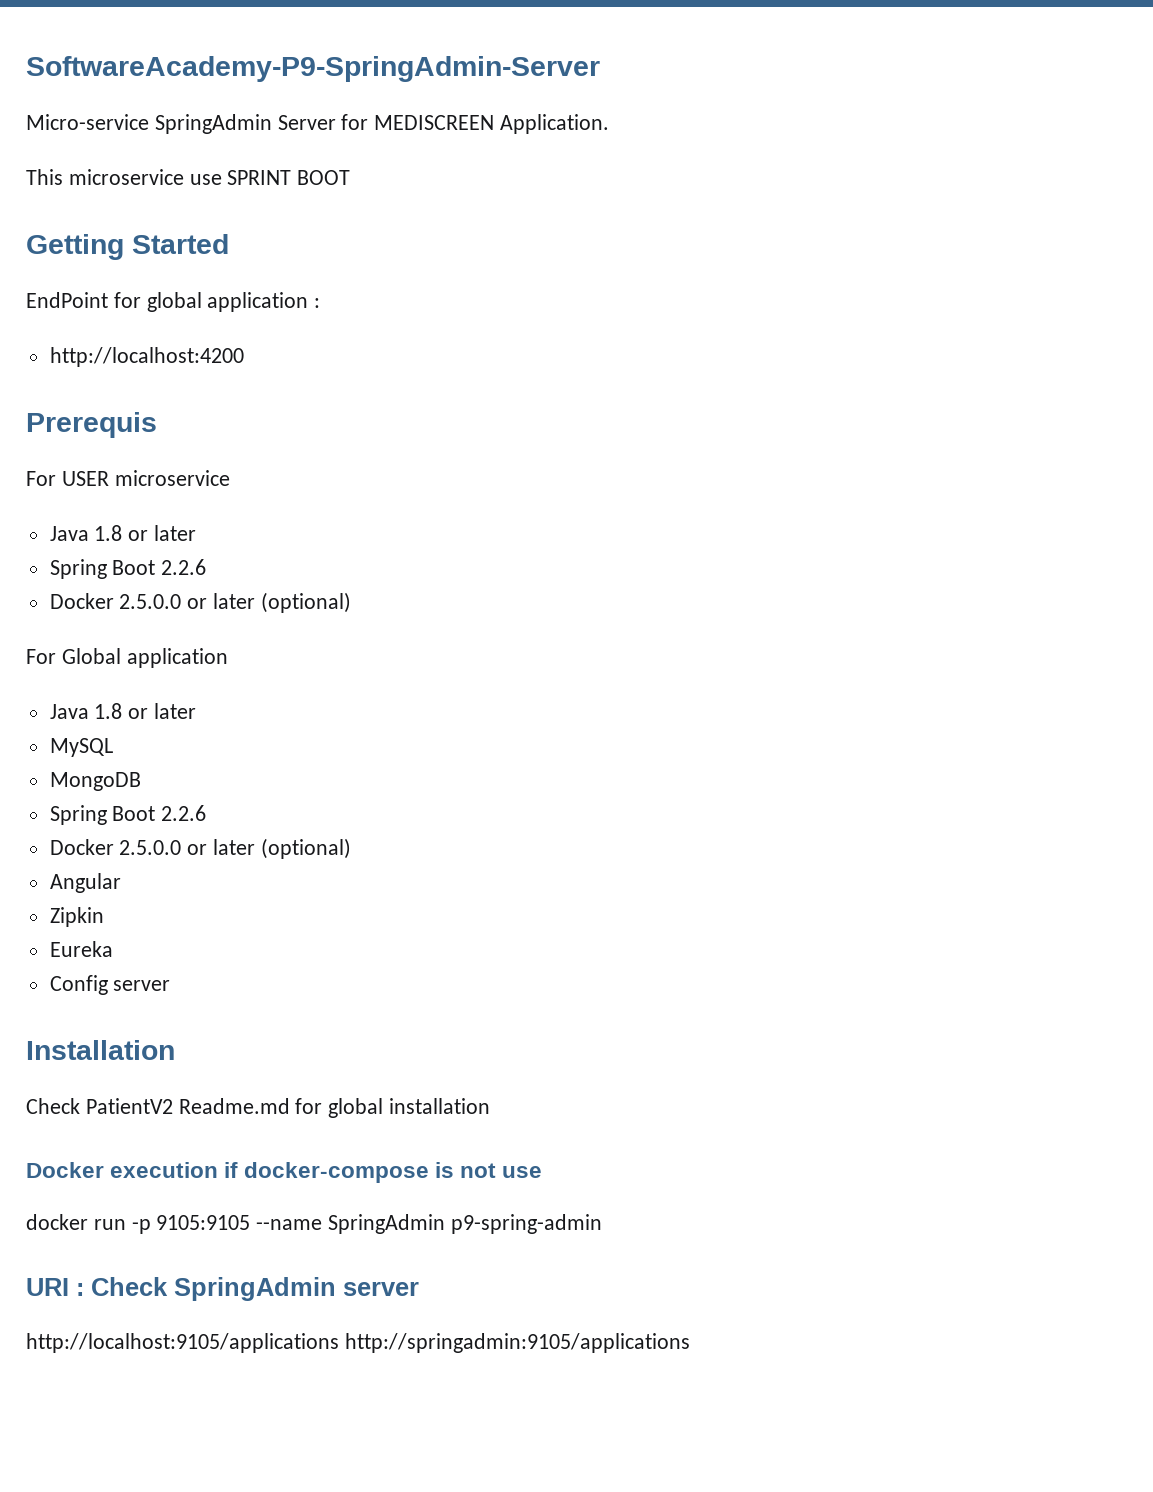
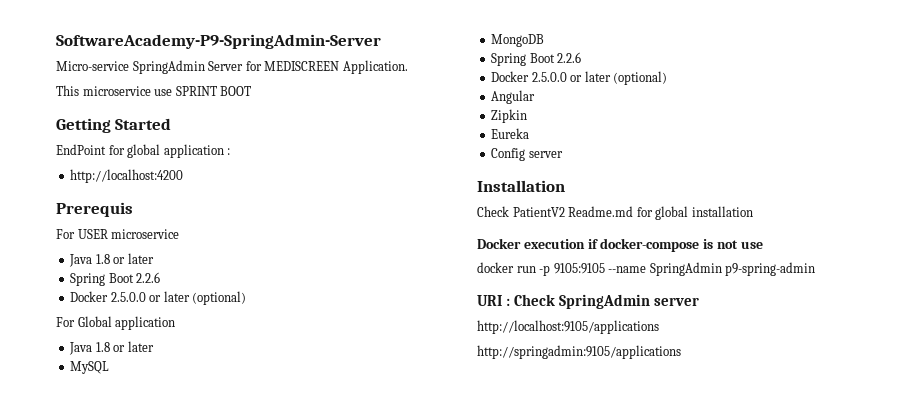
- http://localhost:9105/applications http://springadmin:9105/applications
+ http://localhost:9105/applications
+ http://springadmin:9105/applications

